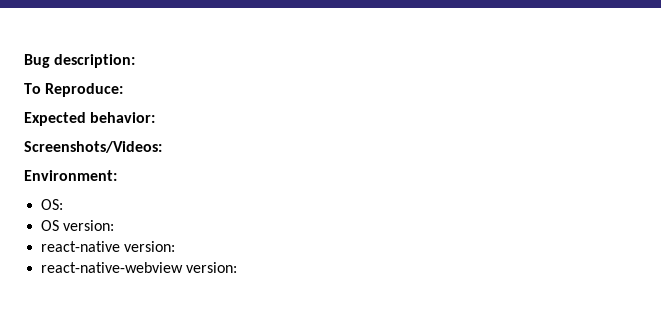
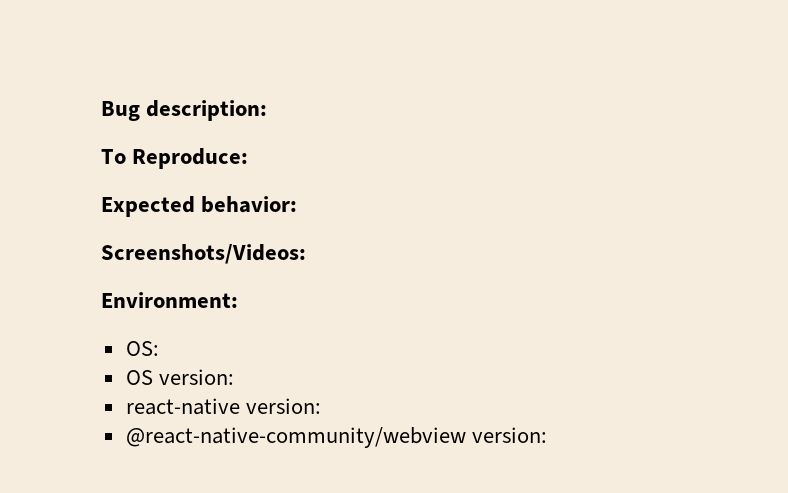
- react-native-webview version:
+ @react-native-community/webview version:

